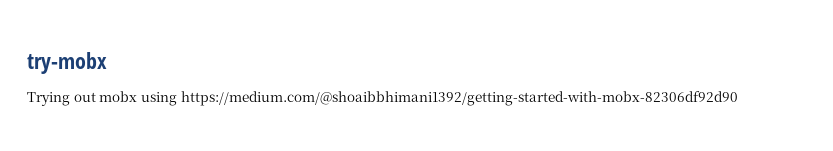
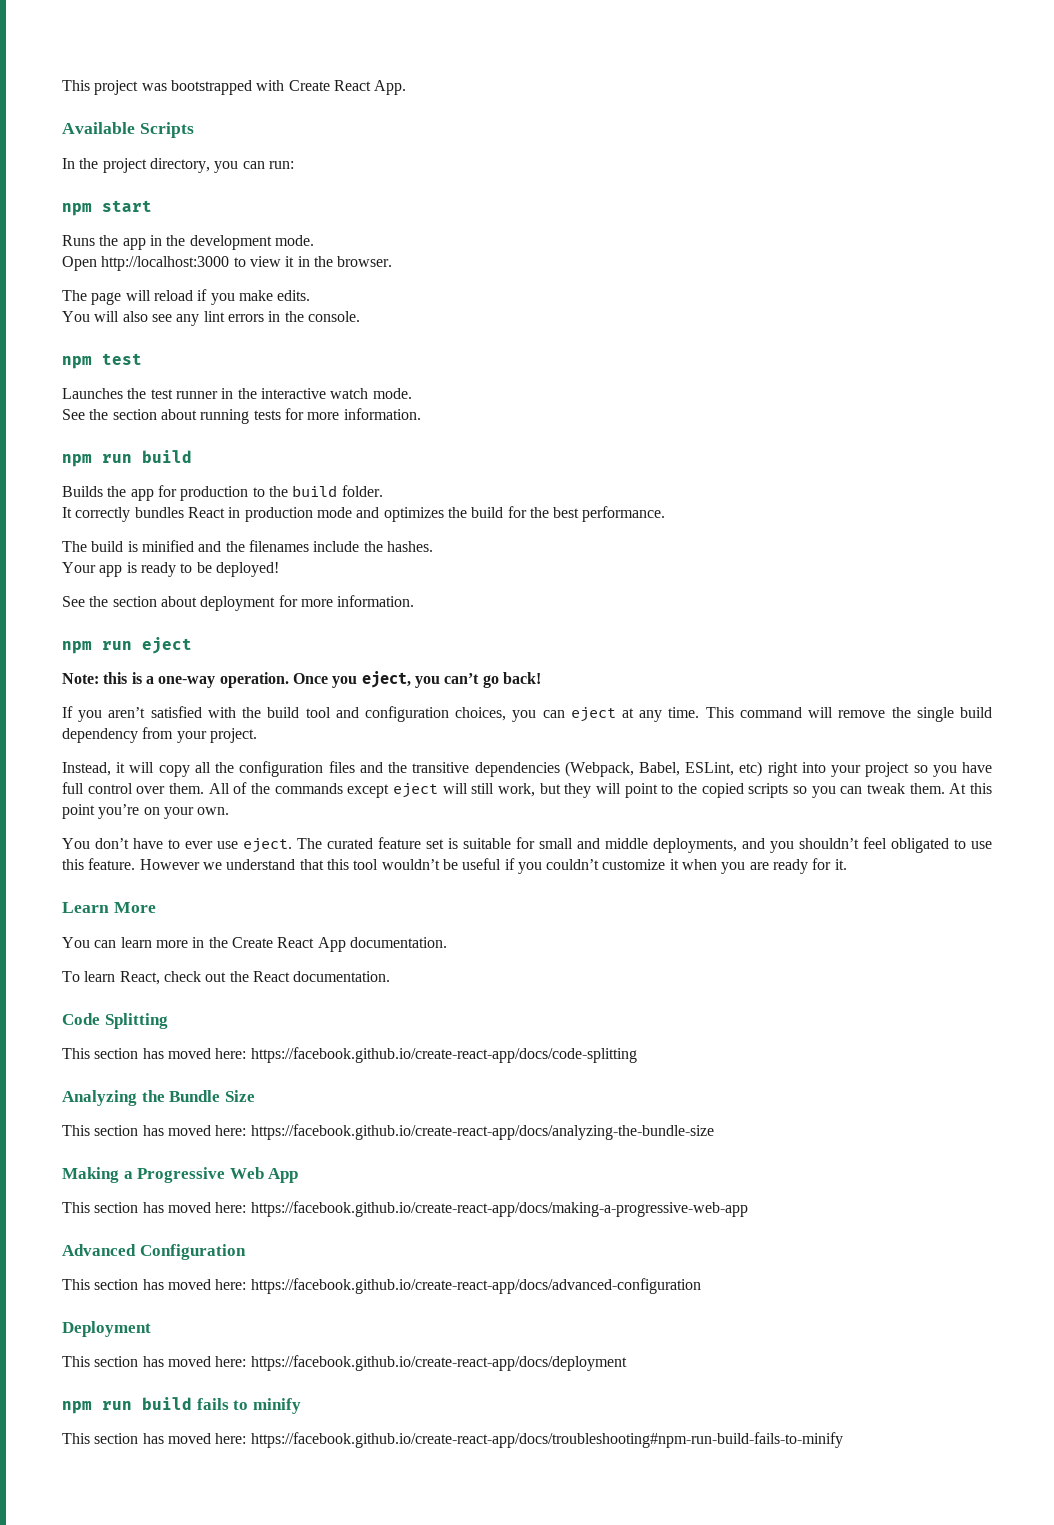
- try-mobx
- Trying out mobx using https://medium.com/@shoaibbhimani1392/getting-started-with-mobx-82306df92d90
+ This project was bootstrapped with Create React App.
+ Available Scripts
+ In the project directory, you can run:
+ npm start
+ Runs the app in the development mode.
+ Open http://localhost:3000 to view it in the browser.
+ The page will reload if you make edits.
+ You will also see any lint errors in the console.
+ npm test
+ Launches the test runner in the interactive watch mode.
+ See the section about running tests for more information.
+ npm run build
+ Builds the app for production to the build folder.
+ It correctly bundles React in production mode and optimizes the build for the best performance.
+ The build is minified and the filenames include the hashes.
+ Your app is ready to be deployed!
+ See the section about deployment for more information.
+ npm run eject
+ Note: this is a one-way operation. Once you eject, you can’t go back!
+ If you aren’t satisfied with the build tool and configuration choices, you can eject at any time. This command will remove the single build dependency from your project.
+ Instead, it will copy all the configuration files and the transitive dependencies (Webpack, Babel, ESLint, etc) right into your project so you have full control over them. All of the commands except eject will still work, but they will point to the copied scripts so you can tweak them. At this point you’re on your own.
+ You don’t have to ever use eject. The curated feature set is suitable for small and middle deployments, and you shouldn’t feel obligated to use this feature. However we understand that this tool wouldn’t be useful if you couldn’t customize it when you are ready for it.
+ Learn More
+ You can learn more in the Create React App documentation.
+ To learn React, check out the React documentation.
+ Code Splitting
+ This section has moved here: https://facebook.github.io/create-react-app/docs/code-splitting
+ Analyzing the Bundle Size
+ This section has moved here: https://facebook.github.io/create-react-app/docs/analyzing-the-bundle-size
+ Making a Progressive Web App
+ This section has moved here: https://facebook.github.io/create-react-app/docs/making-a-progressive-web-app
+ Advanced Configuration
+ This section has moved here: https://facebook.github.io/create-react-app/docs/advanced-configuration
+ Deployment
+ This section has moved here: https://facebook.github.io/create-react-app/docs/deployment
+ npm run build fails to minify
+ This section has moved here: https://facebook.github.io/create-react-app/docs/troubleshooting#npm-run-build-fails-to-minify

